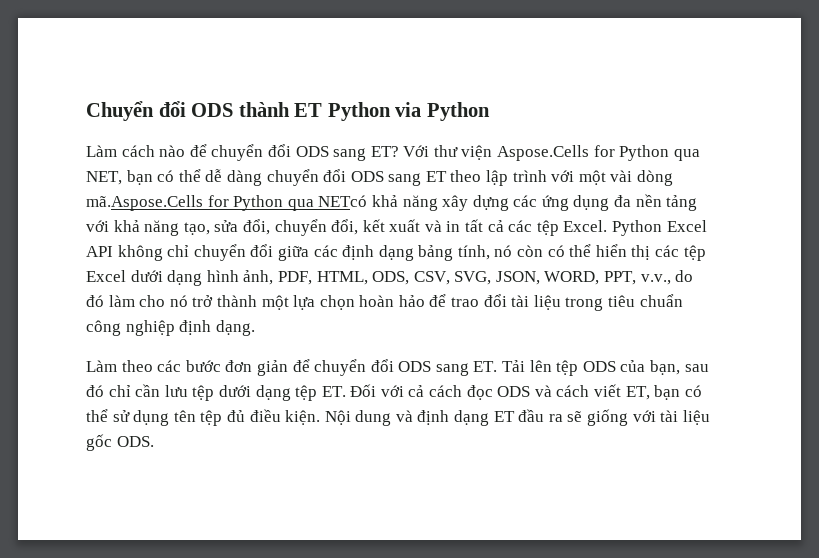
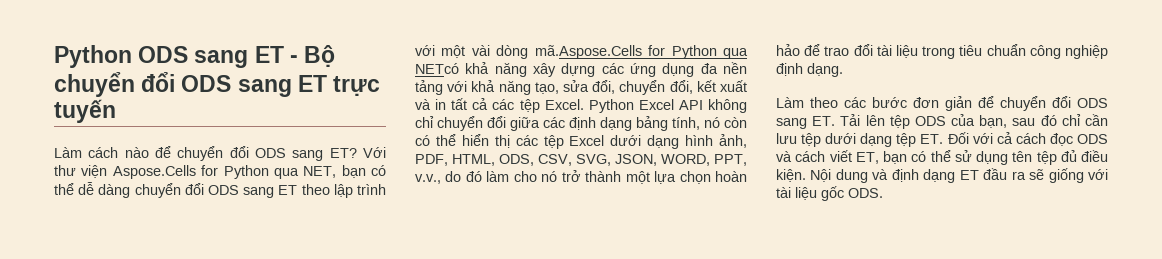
- Chuyển đổi ODS thành ET Python via Python
+ Python ODS sang ET - Bộ chuyển đổi ODS sang ET trực tuyến

